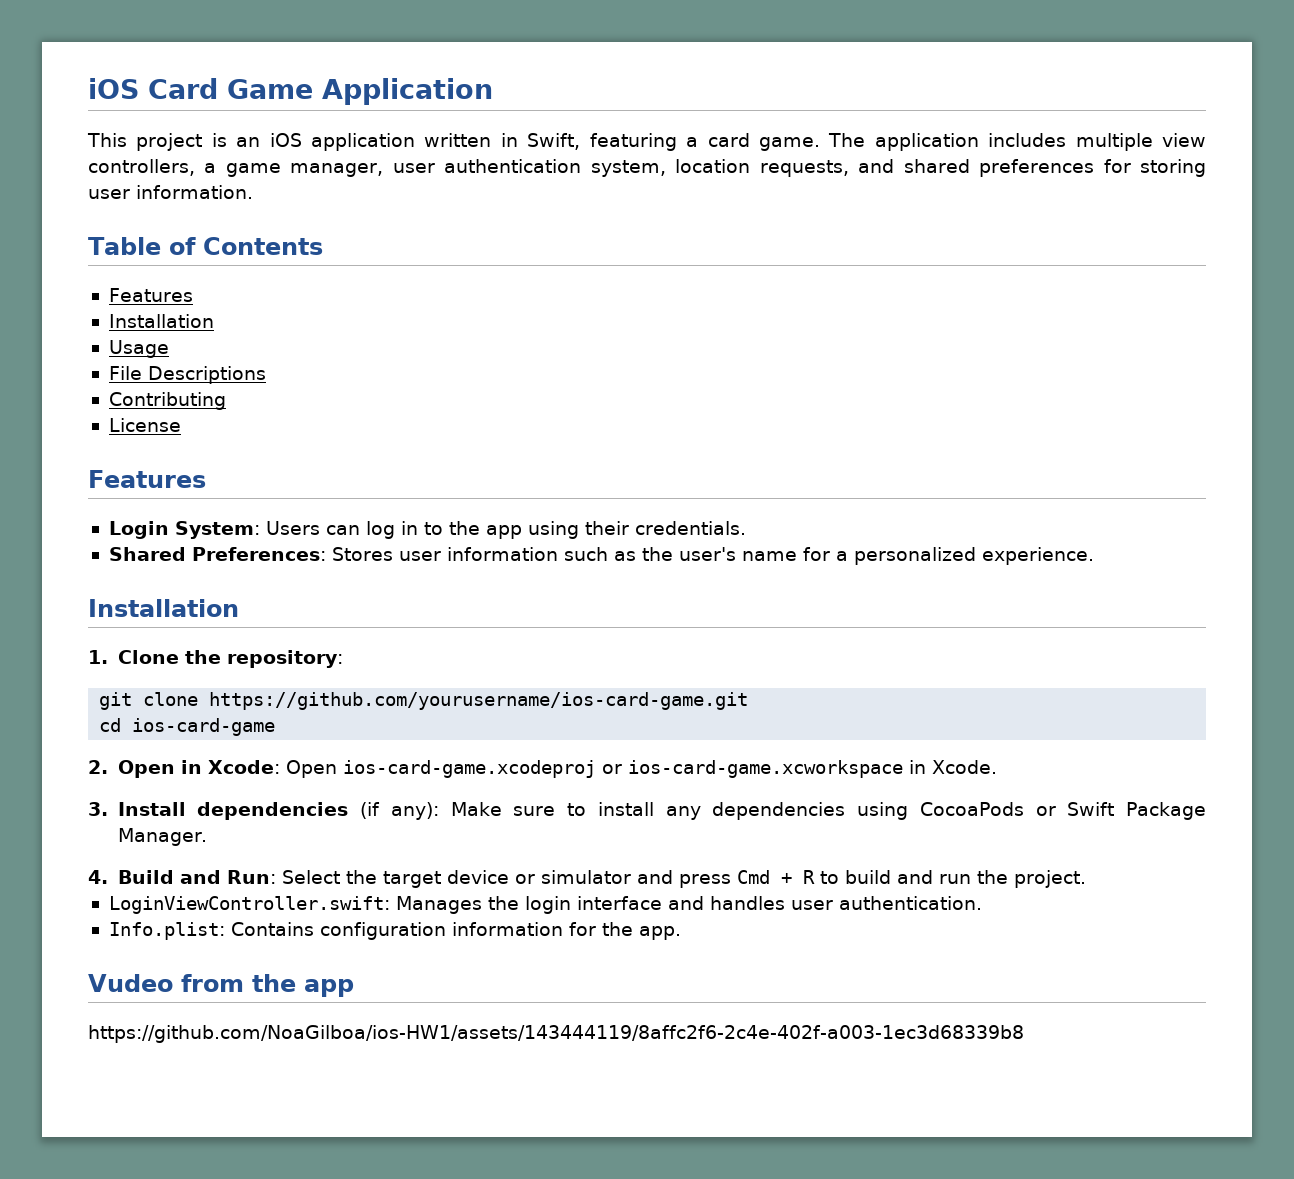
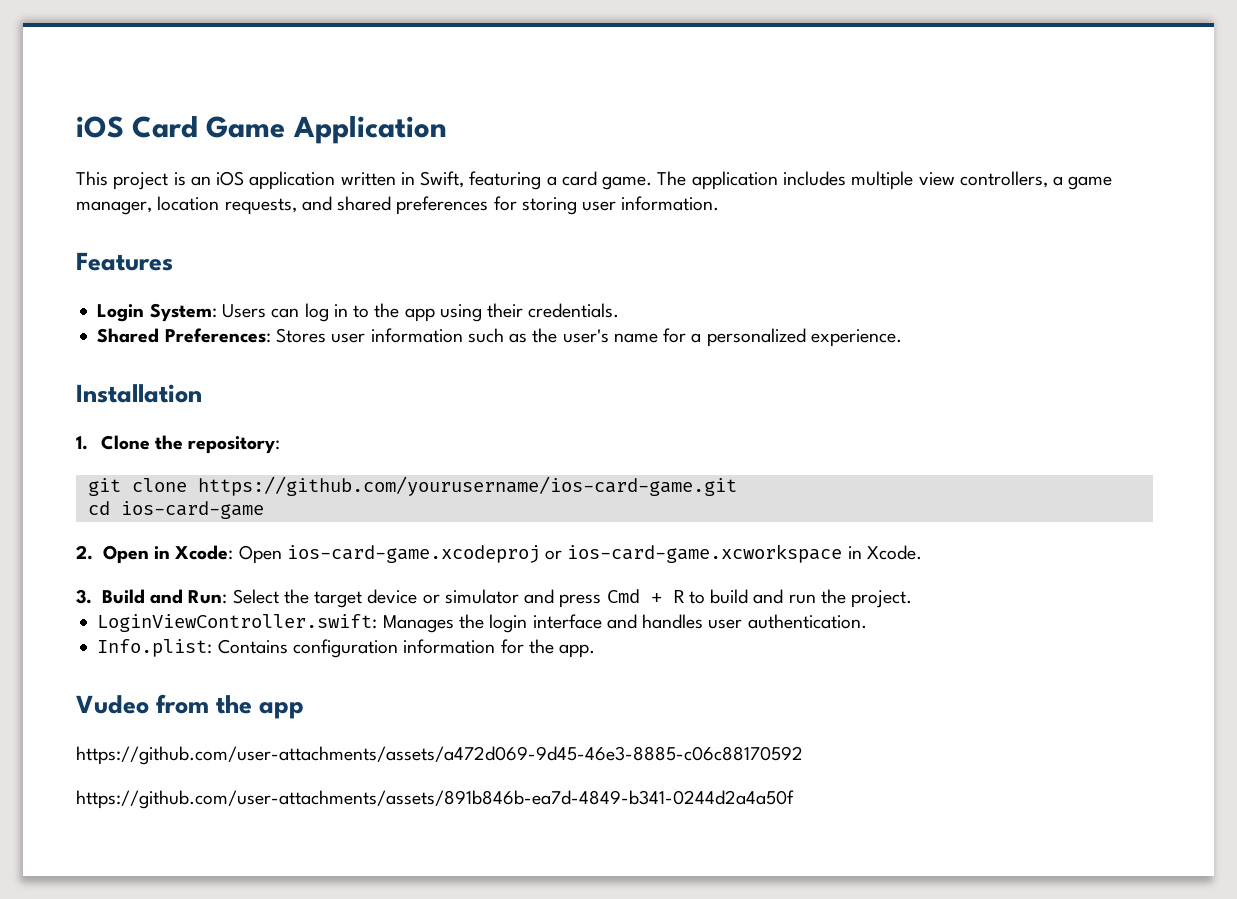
- The application includes multiple view controllers, a game manager, user authentication system, location requests, and shared preferences for storing user information.
+ The application includes multiple view controllers, a game manager, location requests, and shared preferences for storing user information.
- Table of Contents
- Features
- Installation
- Usage
- File Descriptions
- Contributing
- License
- 3. Install dependencies (if any): Make sure to install any dependencies using CocoaPods or Swift Package Manager.
- 4. Build and Run: Select the target device or simulator and press Cmd + R to build and run the project.
+ 3. Build and Run: Select the target device or simulator and press Cmd + R to build and run the project.
- https://github.com/NoaGilboa/ios-HW1/assets/143444119/8affc2f6-2c4e-402f-a003-1ec3d68339b8
+ https://github.com/user-attachments/assets/a472d069-9d45-46e3-8885-c06c88170592
+ https://github.com/user-attachments/assets/891b846b-ea7d-4849-b341-0244d2a4a50f

